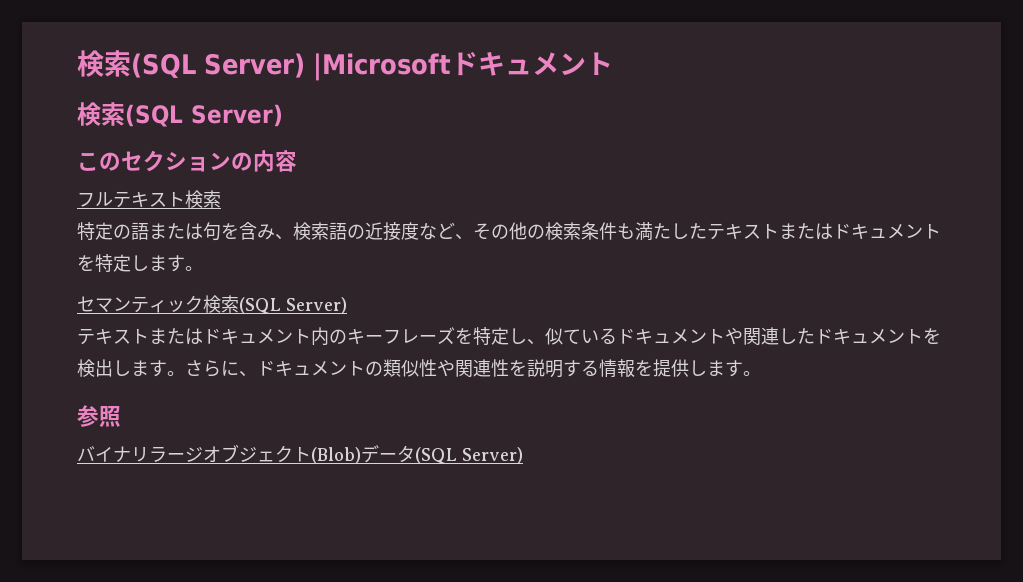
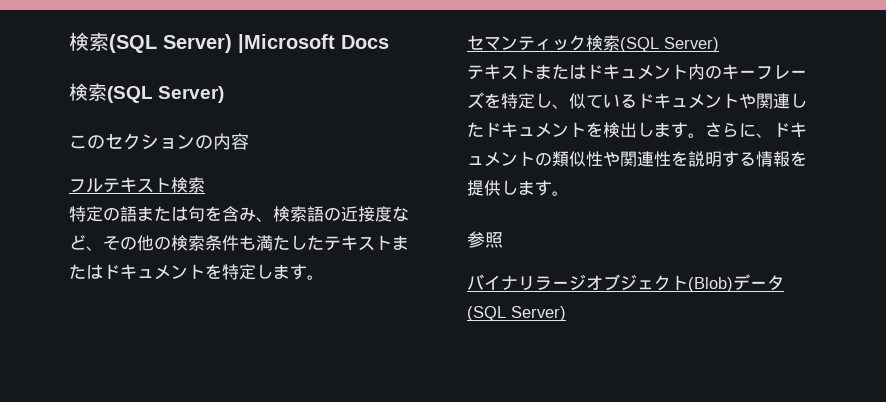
- 検索(SQL Server) |Microsoftドキュメント
+ 検索(SQL Server) |Microsoft Docs

